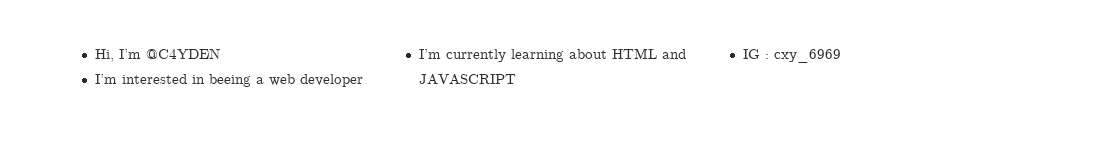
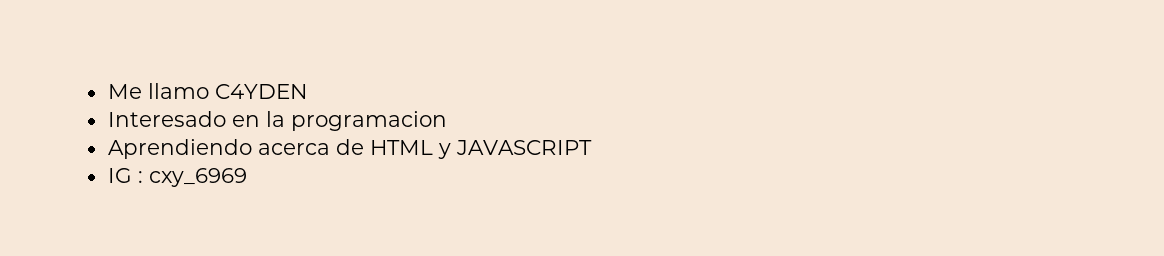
- Hi, I’m @C4YDEN
- I’m interested in beeing a web developer
- I’m currently learning about HTML and JAVASCRIPT
+ Me llamo C4YDEN
+ Interesado en la programacion
+ Aprendiendo acerca de HTML y JAVASCRIPT

